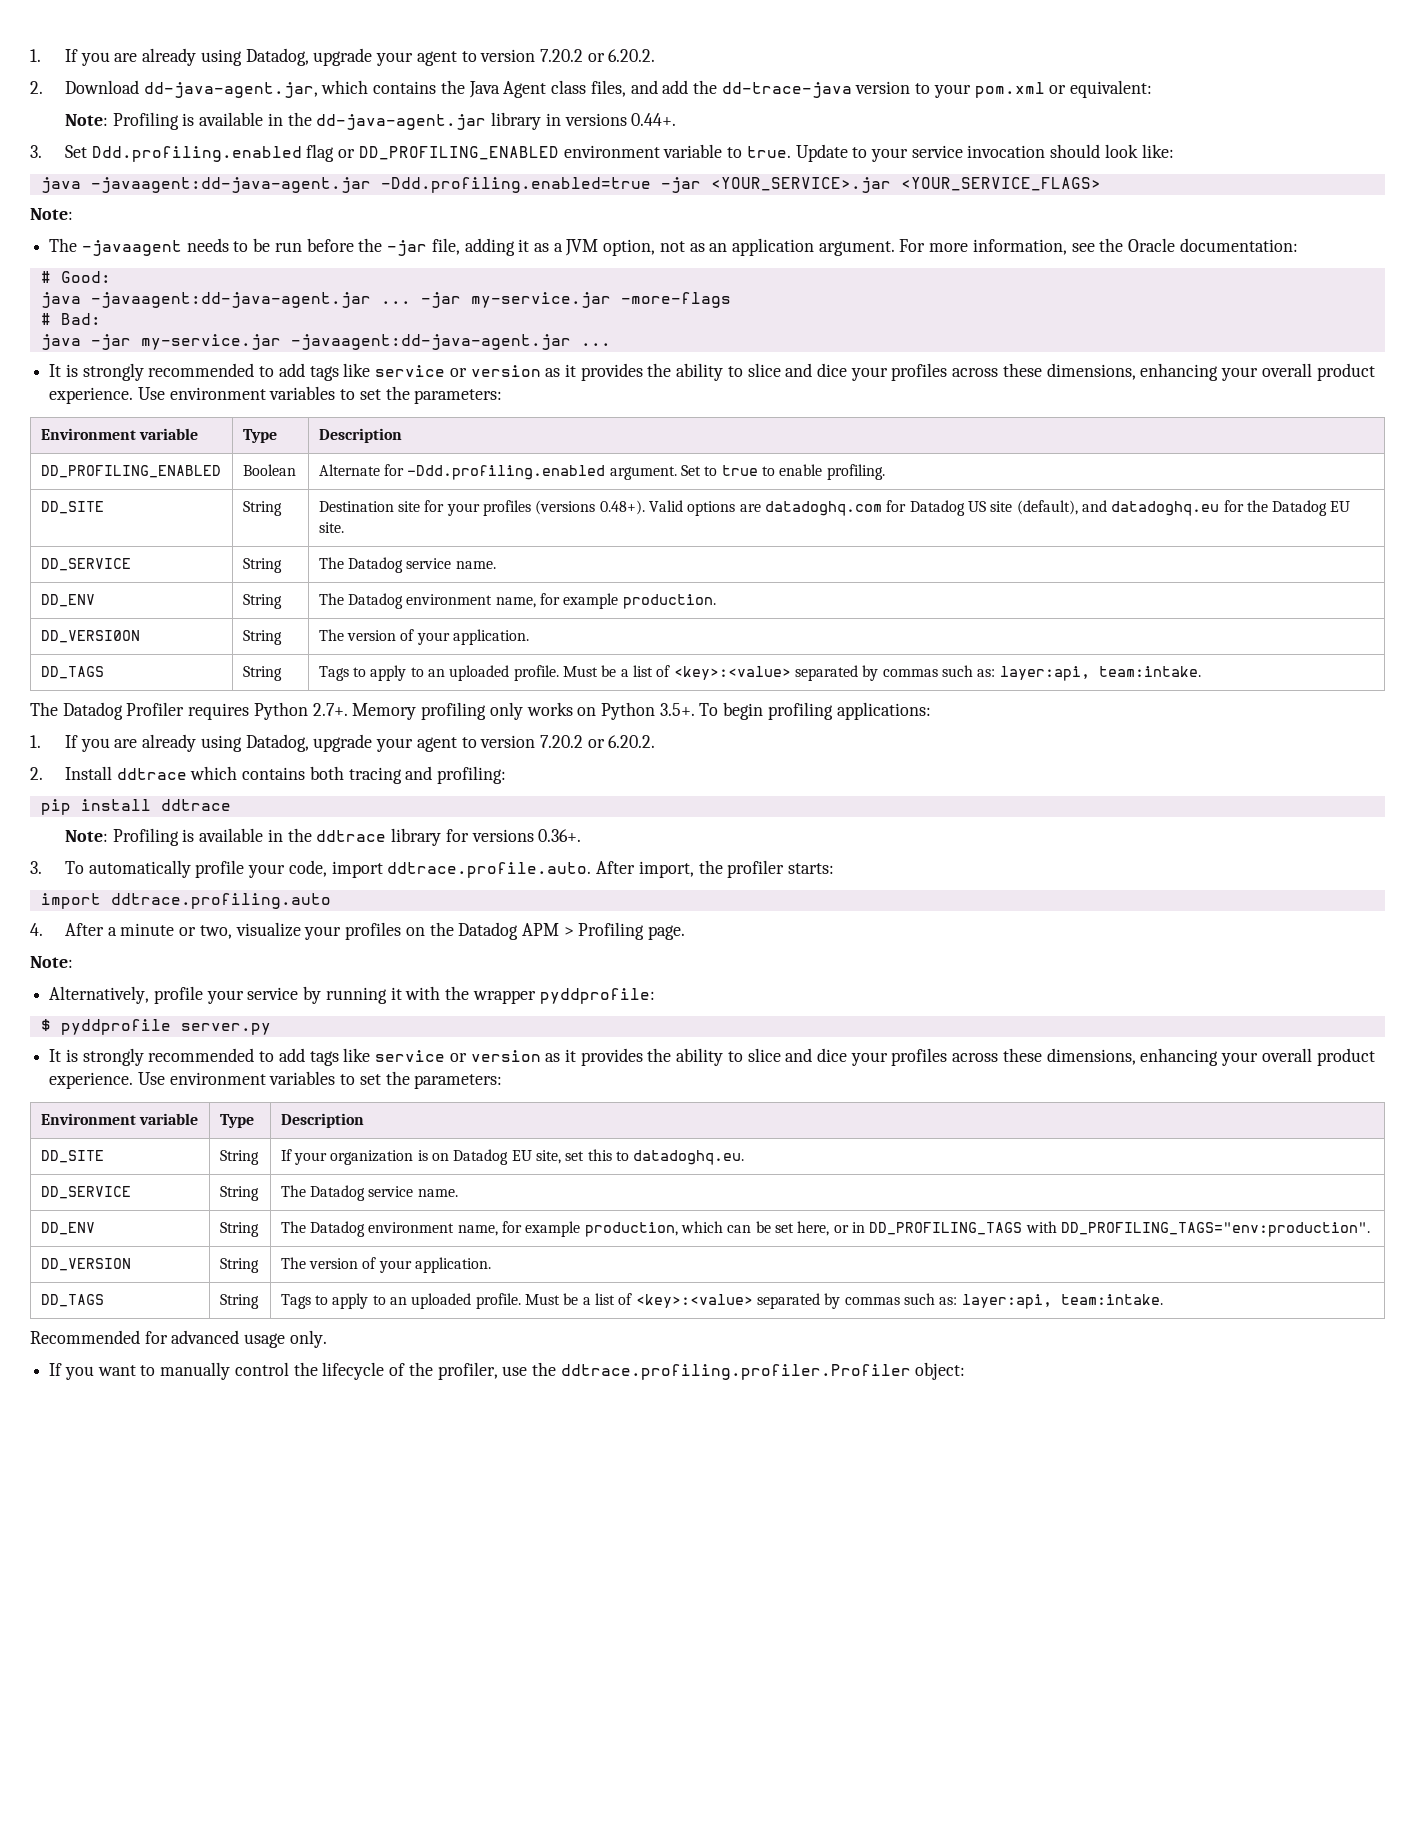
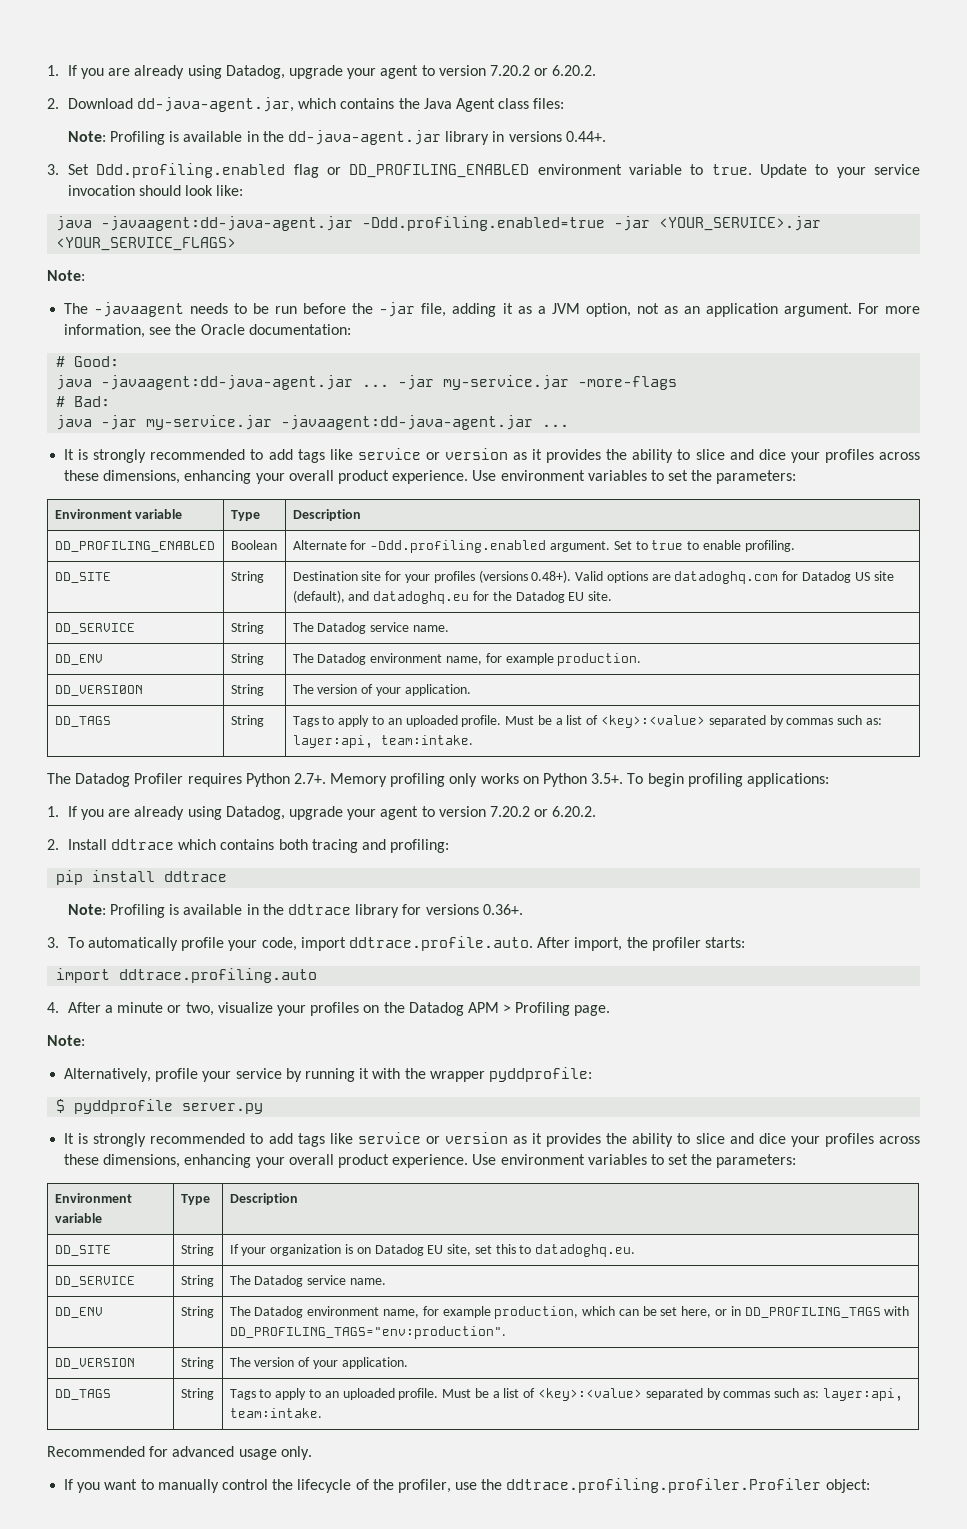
- 2. Download dd-java-agent.jar, which contains the Java Agent class files, and add the dd-trace-java version to your pom.xml or equivalent:
+ 2. Download dd-java-agent.jar, which contains the Java Agent class files:

